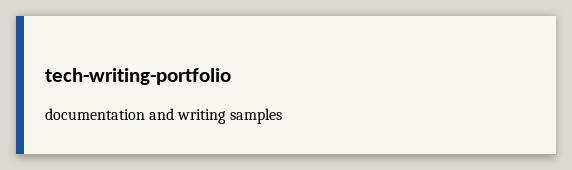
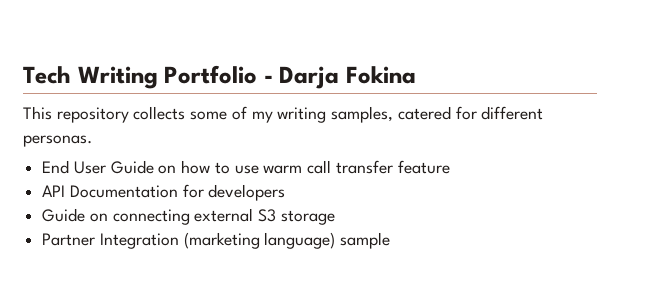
- tech-writing-portfolio
- documentation and writing samples
+ Tech Writing Portfolio - Darja Fokina
+ This repository collects some of my writing samples, catered for different personas.
+ End User Guide on how to use warm call transfer feature
+ API Documentation for developers
+ Guide on connecting external S3 storage
+ Partner Integration (marketing language) sample

